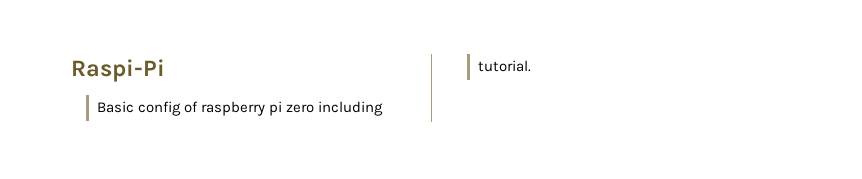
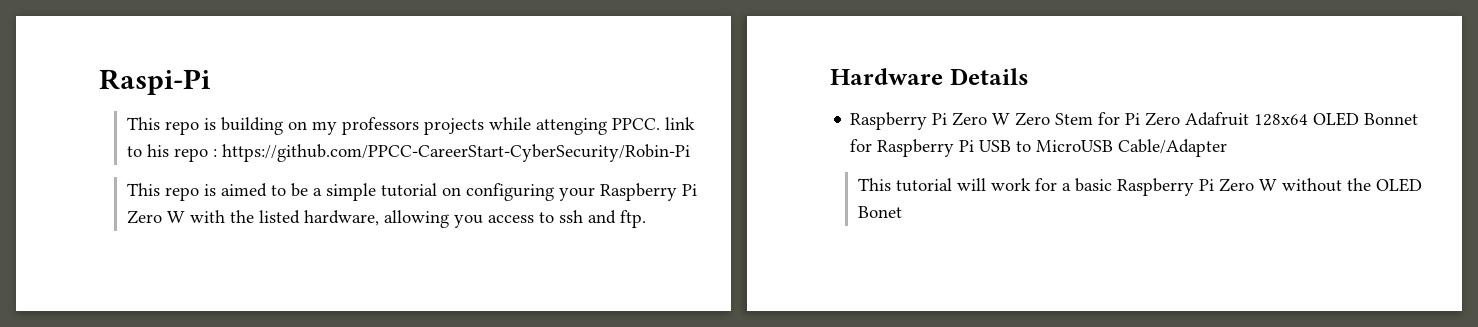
- Basic config of raspberry pi zero including tutorial.
+ This repo is building on my professors projects while attenging PPCC. link to his repo : https://github.com/PPCC-CareerStart-CyberSecurity/Robin-Pi
+ This repo is aimed to be a simple tutorial on configuring your Raspberry Pi Zero W with the listed hardware, allowing you access to ssh and ftp.
+ Hardware Details
+ Raspberry Pi Zero W Zero Stem for Pi Zero Adafruit 128x64 OLED Bonnet for Raspberry Pi USB to MicroUSB Cable/Adapter
+ This tutorial will work for a basic Raspberry Pi Zero W without the OLED Bonet

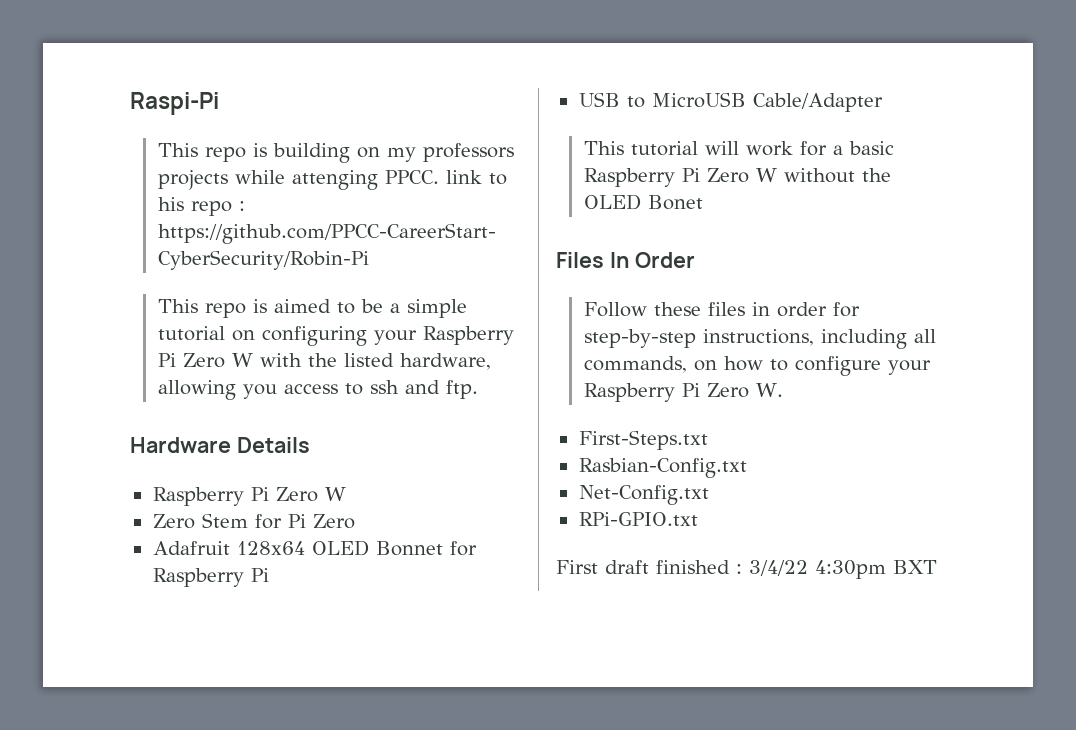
  Hardware Details
- Raspberry Pi Zero W Zero Stem for Pi Zero Adafruit 128x64 OLED Bonnet for Raspberry Pi USB to MicroUSB Cable/Adapter
+ Raspberry Pi Zero W
+ Zero Stem for Pi Zero
+ Adafruit 128x64 OLED Bonnet for Raspberry Pi
+ USB to MicroUSB Cable/Adapter
+ Files In Order
+ Follow these files in order for step-by-step instructions, including all commands, on how to configure your Raspberry Pi Zero W.
+ First-Steps.txt
+ Rasbian-Config.txt
+ Net-Config.txt
+ RPi-GPIO.txt
+ First draft finished : 3/4/22 4:30pm BXT

